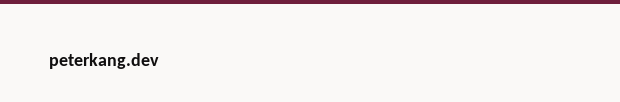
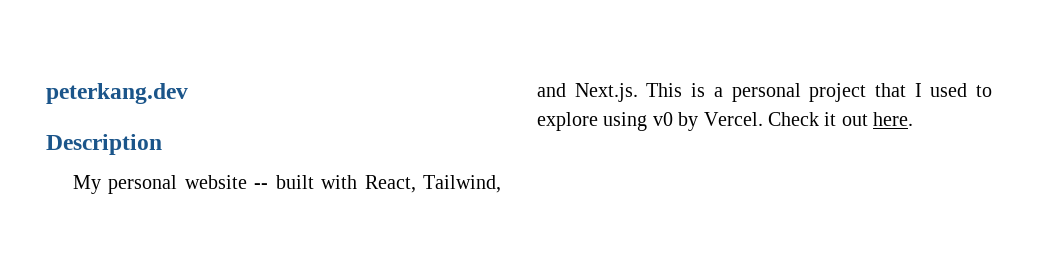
+ Description
+ My personal website -- built with React, Tailwind, and Next.js. This is a personal project that I used to explore using v0 by Vercel. Check it out here.

